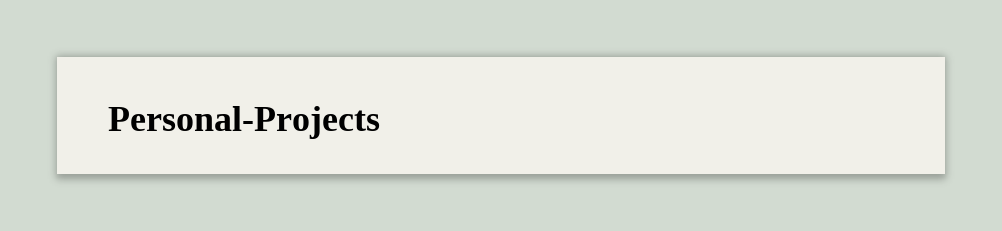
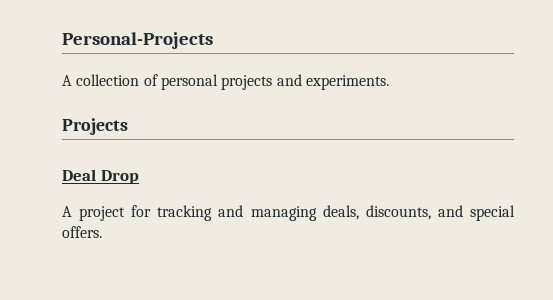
+ A collection of personal projects and experiments.
+ Projects
+ Deal Drop
+ A project for tracking and managing deals, discounts, and special offers.

